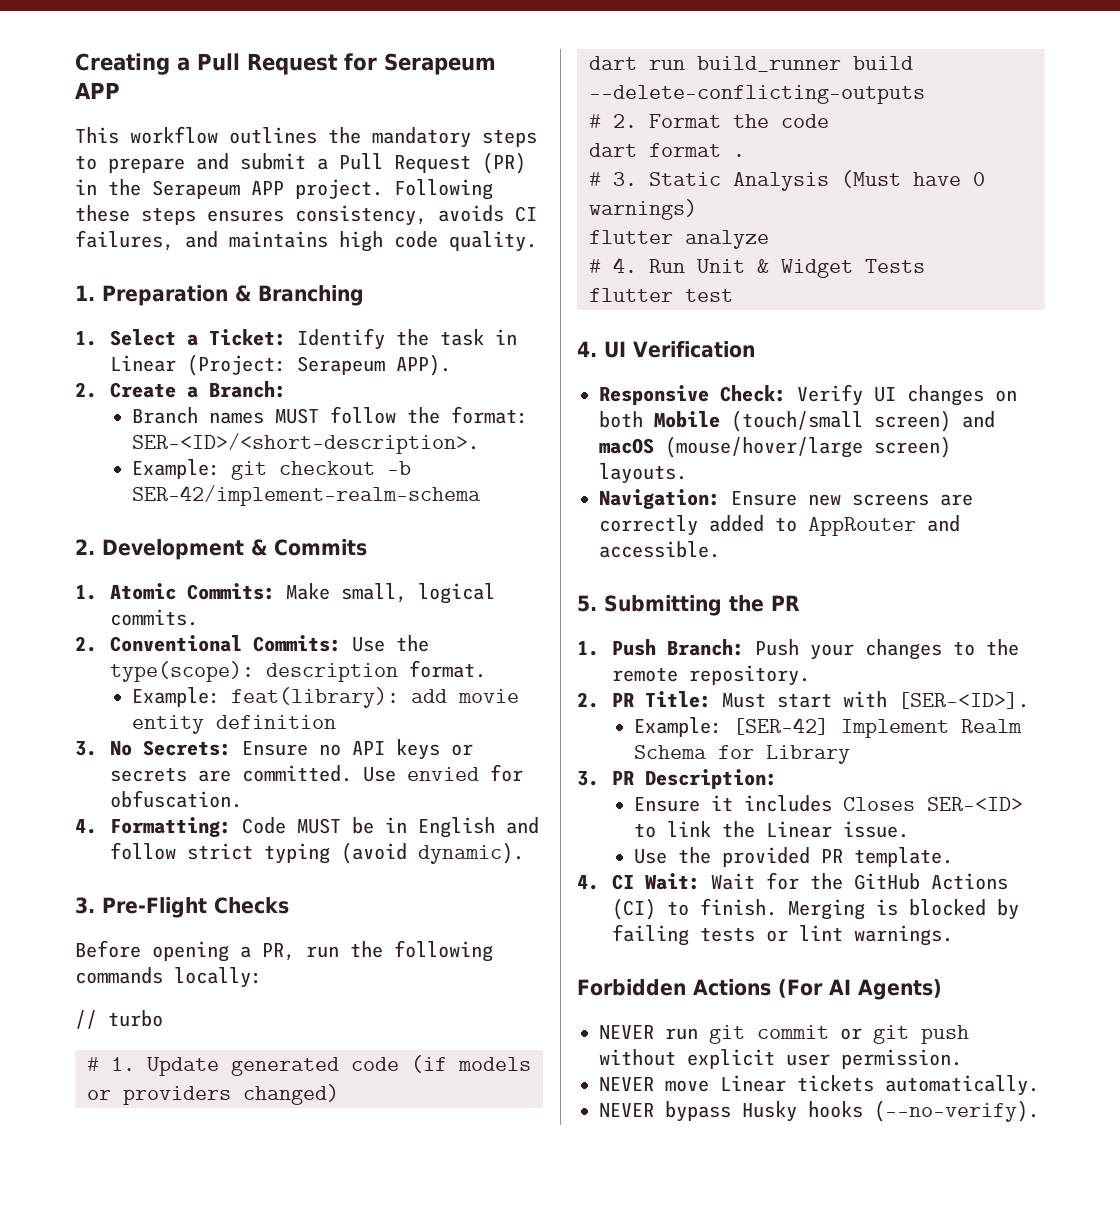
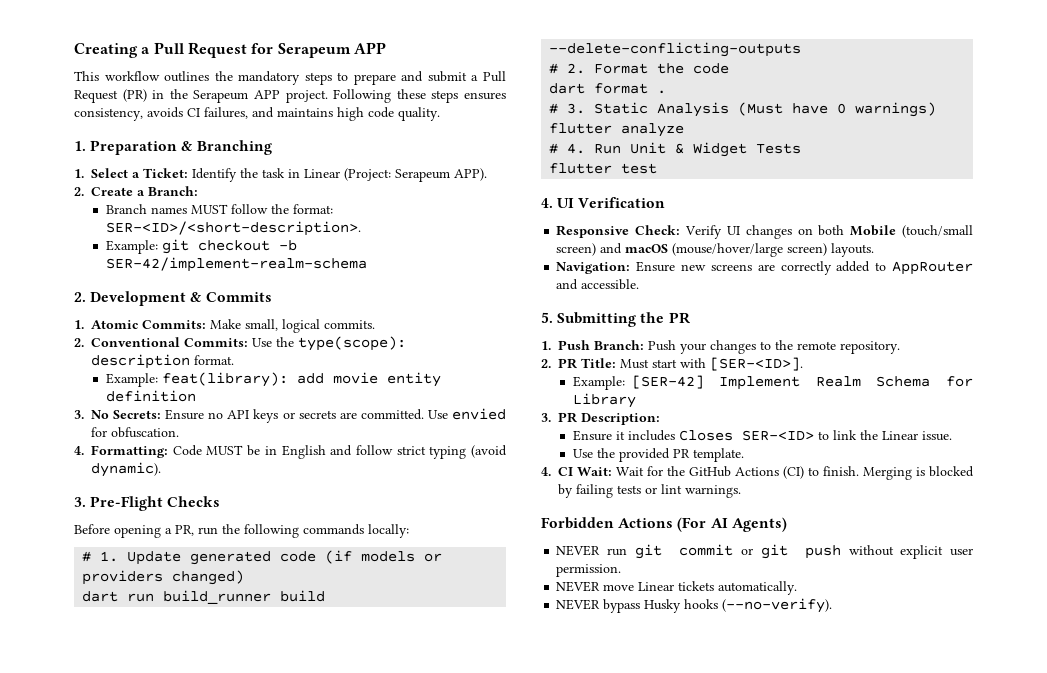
- // turbo

